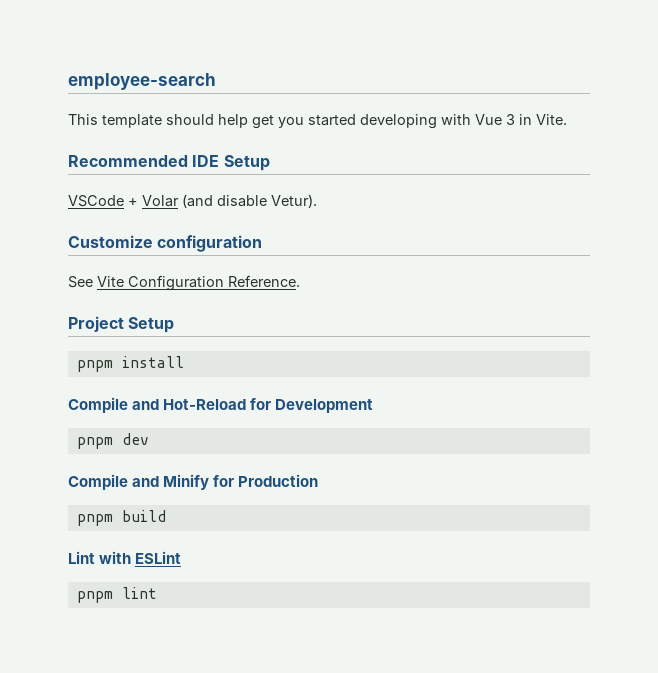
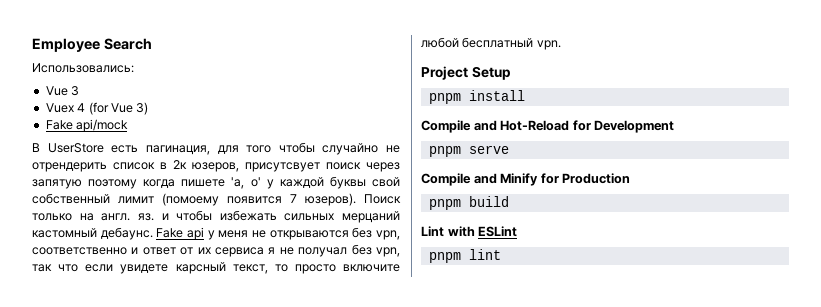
- employee-search
- This template should help get you started developing with Vue 3 in Vite.
- Recommended IDE Setup
- VSCode + Volar (and disable Vetur).
- Customize configuration
- See Vite Configuration Reference.
+ Employee Search
+ Использовались:
+ Vue 3
+ Vuex 4 (for Vue 3)
+ Fake api/mock
+ В UserStore есть пагинация, для того чтобы случайно не отрендерить список в 2к юзеров, присутсвует поиск через запятую поэтому когда пишете 'a, o' у каждой буквы свой собственный лимит (помоему появится 7 юзеров). Поиск только на англ. яз. и чтобы избежать сильных мерцаний кастомный дебаунс. Fake api у меня не открываются без vpn, соответственно и ответ от их сервиса я не получал без vpn, так что если увидете карсный текст, то просто включите любой бесплатный vpn.
- pnpm dev
+ pnpm serve

